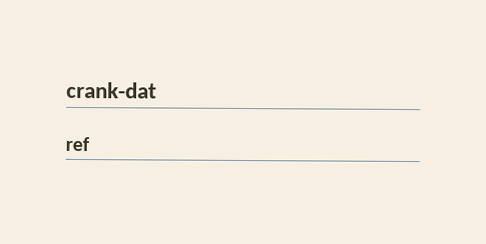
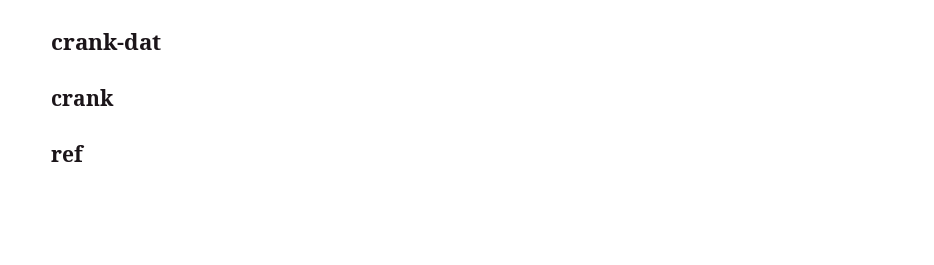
+ crank

